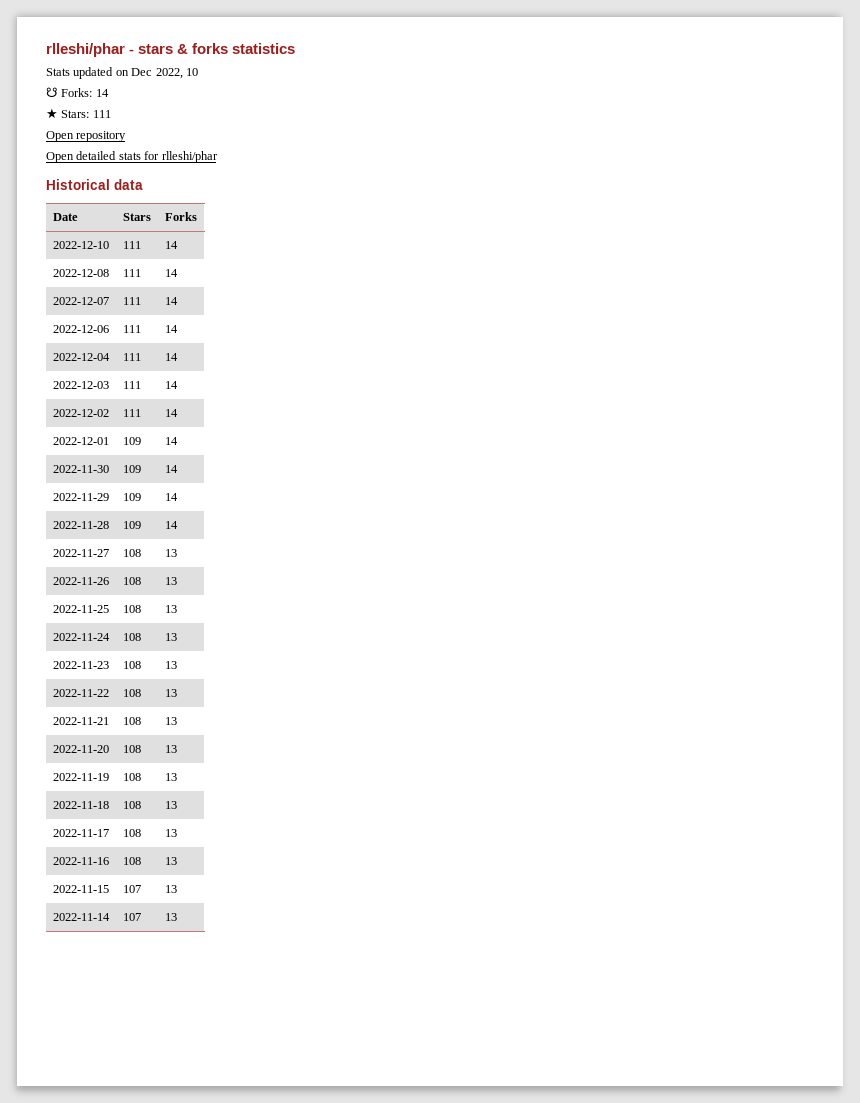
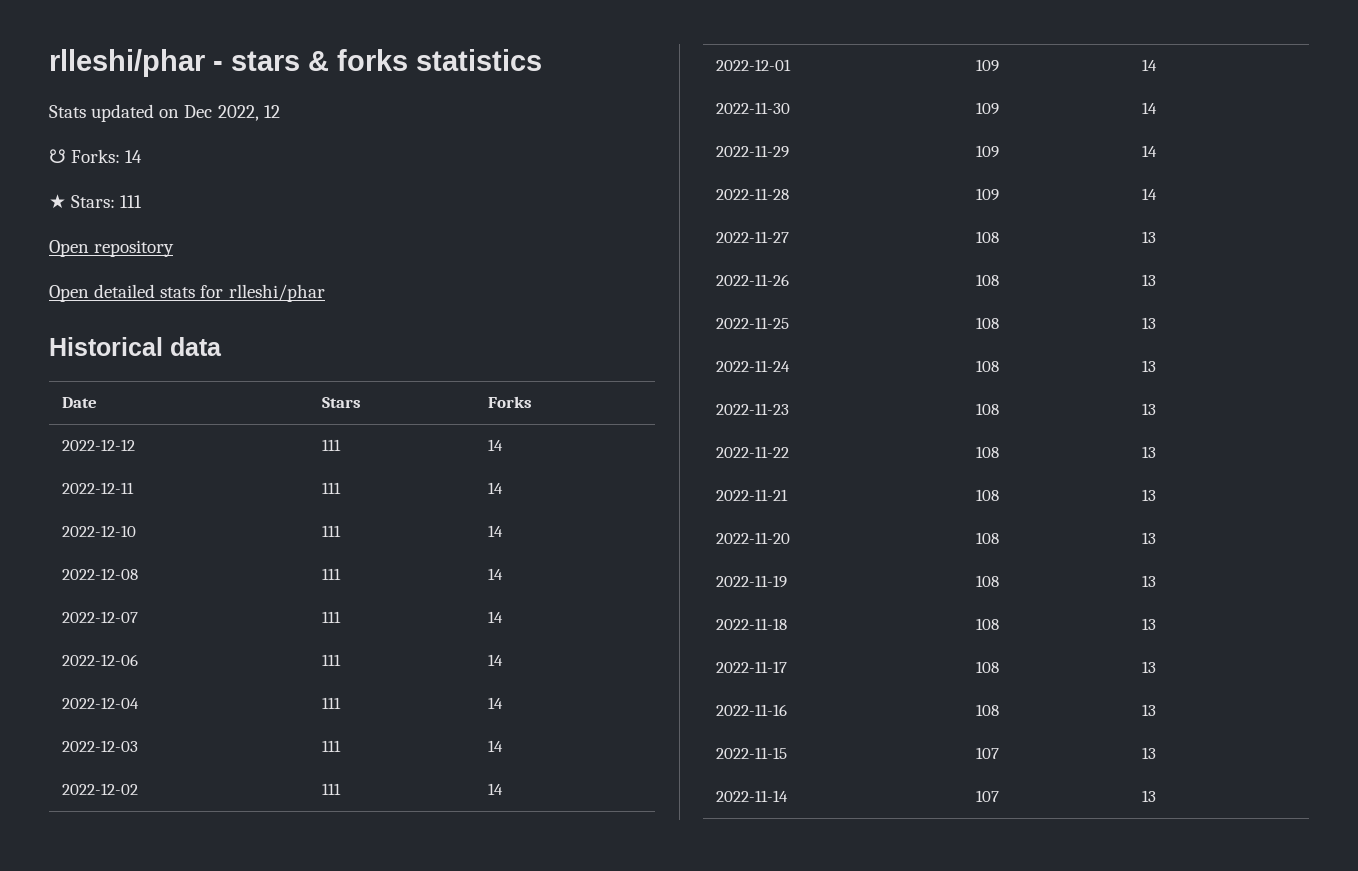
- Stats updated on Dec 2022, 10
+ Stats updated on Dec 2022, 12
+ 2022-12-12 | 111 | 14
+ 2022-12-11 | 111 | 14

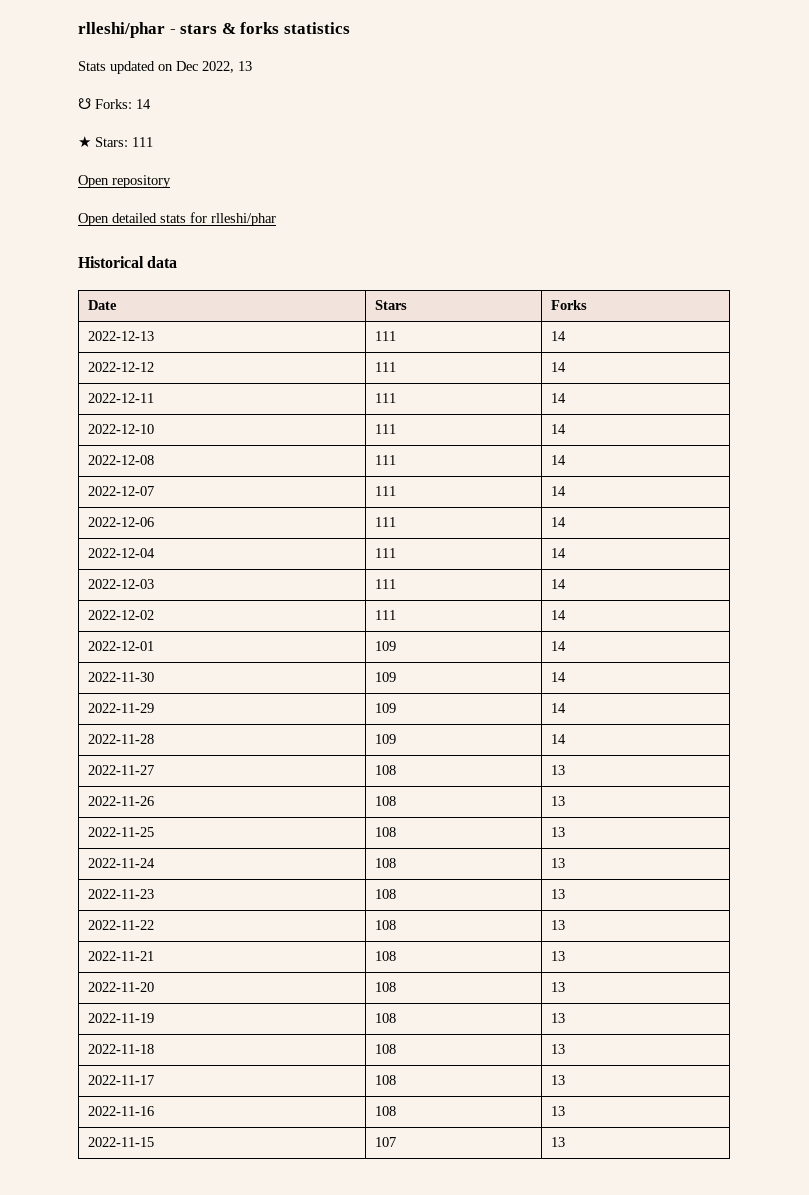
- Stats updated on Dec 2022, 12
+ Stats updated on Dec 2022, 13
+ 2022-12-13 | 111 | 14
- 2022-11-14 | 107 | 13

